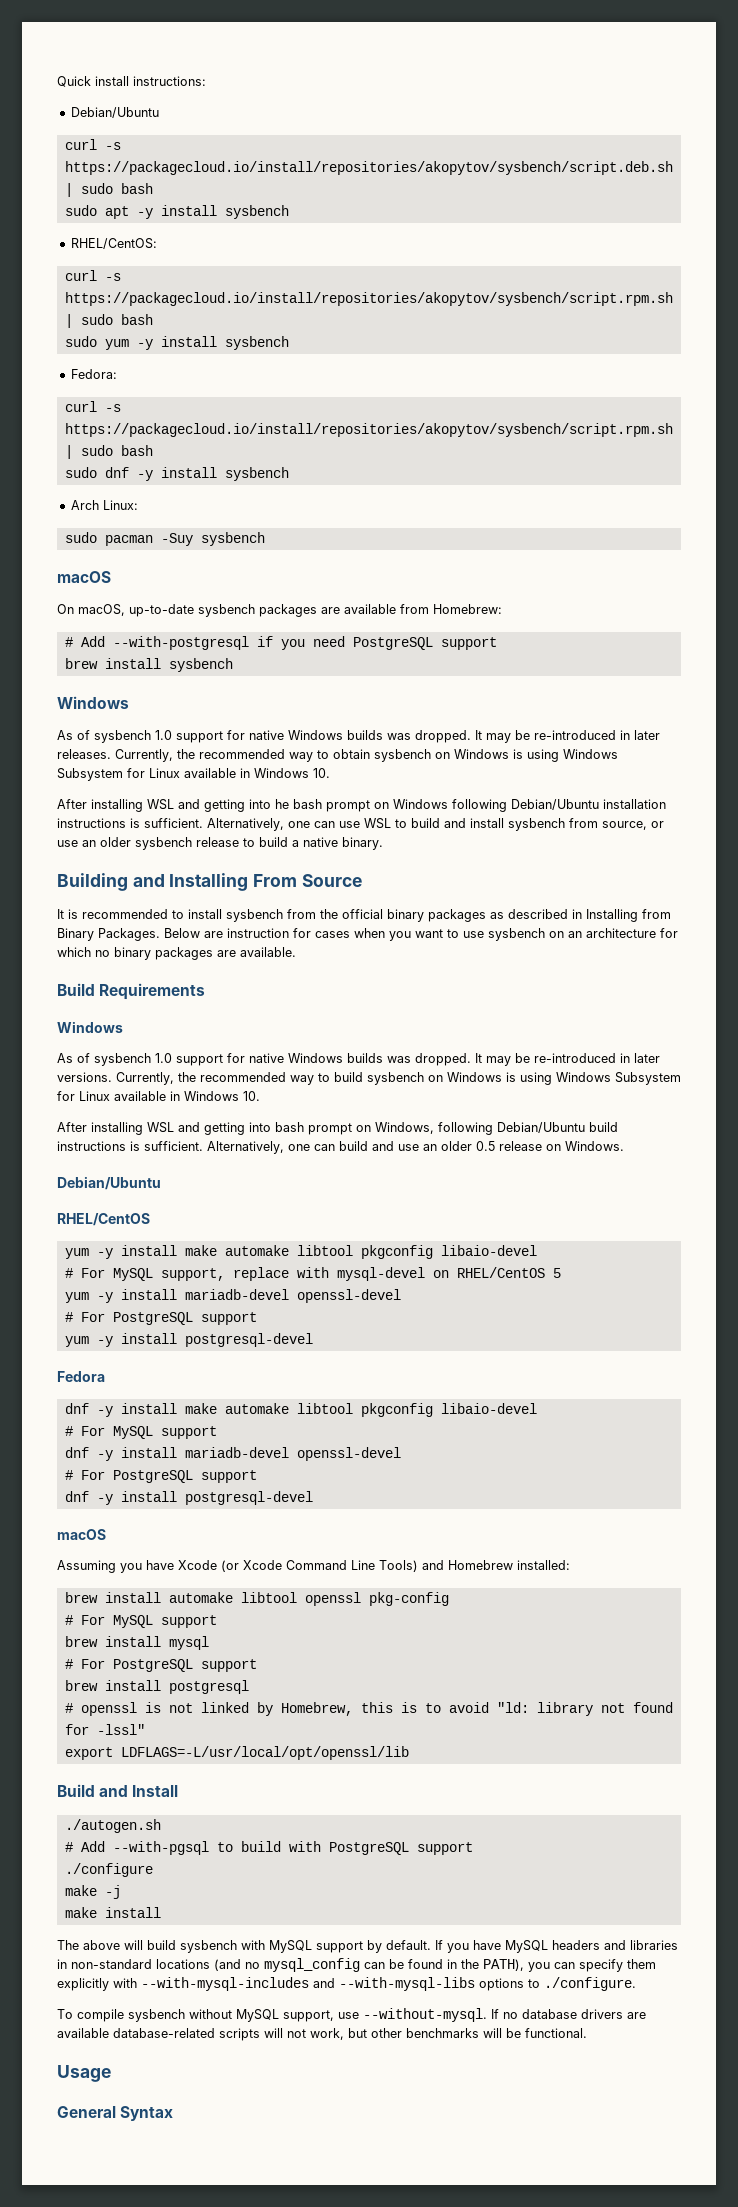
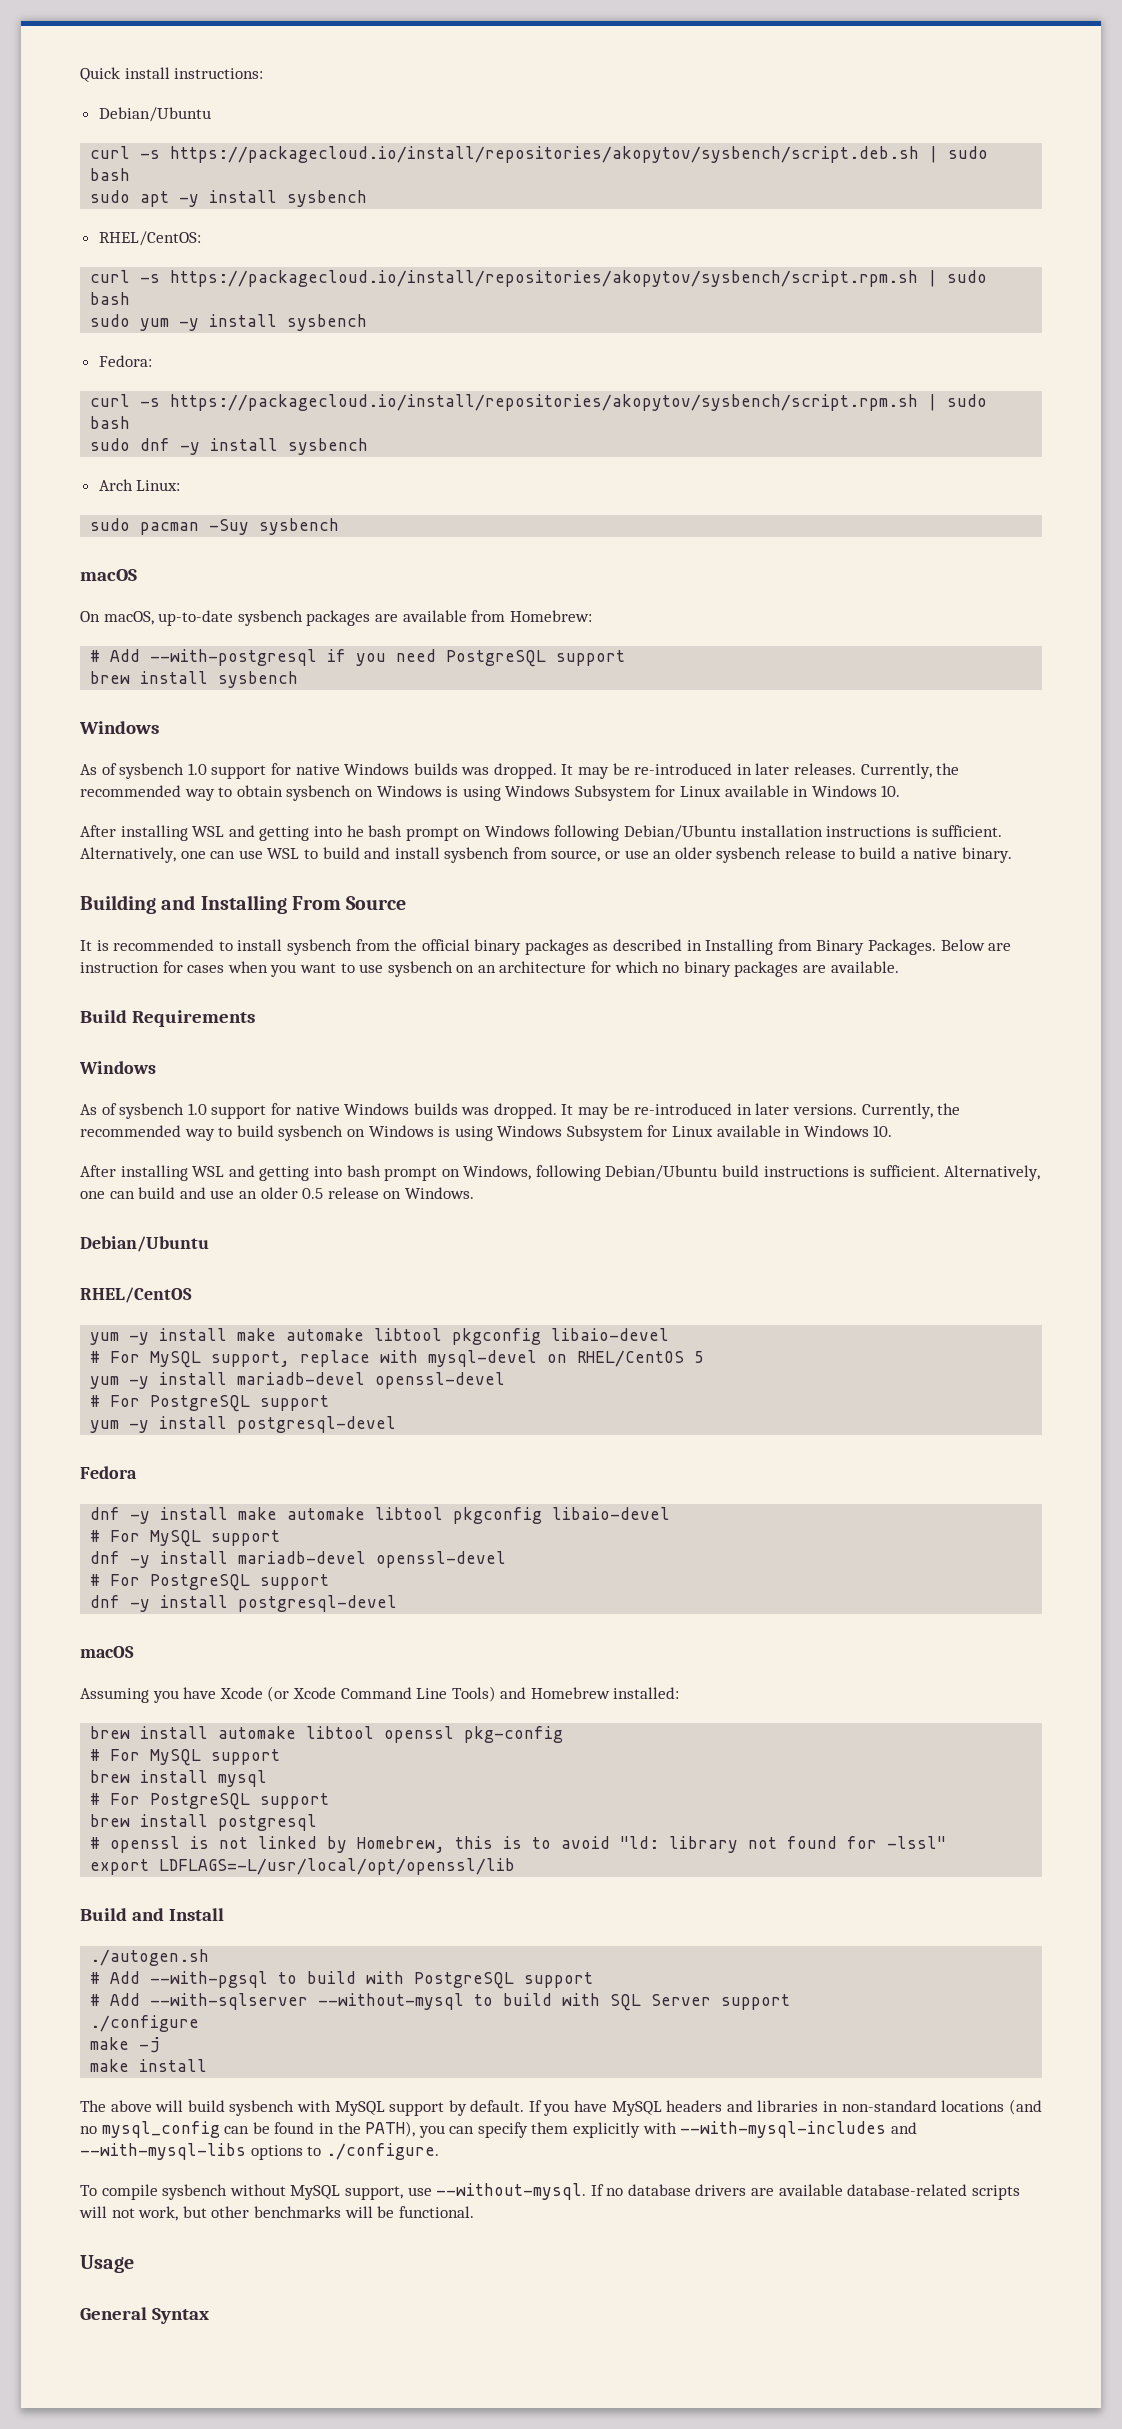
+ # Add --with-sqlserver --without-mysql to build with SQL Server support

